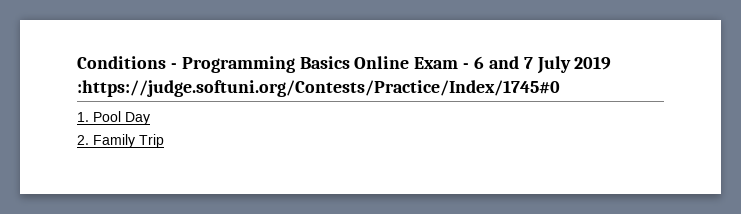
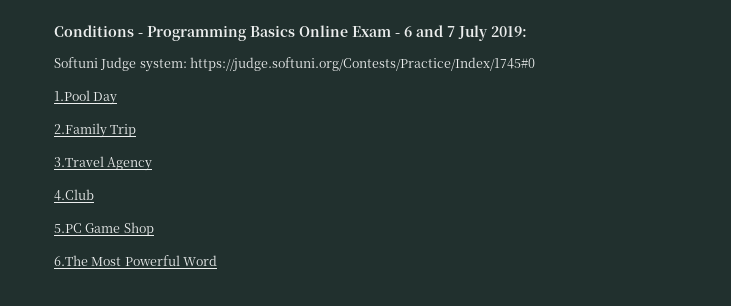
- Conditions - Programming Basics Online Exam - 6 and 7 July 2019 :https://judge.softuni.org/Contests/Practice/Index/1745#0
- 1. Pool Day
+ Conditions - Programming Basics Online Exam - 6 and 7 July 2019:
+ Softuni Judge system: https://judge.softuni.org/Contests/Practice/Index/1745#0
+ 1.Pool Day
- 2. Family Trip
+ 2.Family Trip
+ 3.Travel Agency
+ 4.Club
+ 5.PC Game Shop
+ 6.The Most Powerful Word

